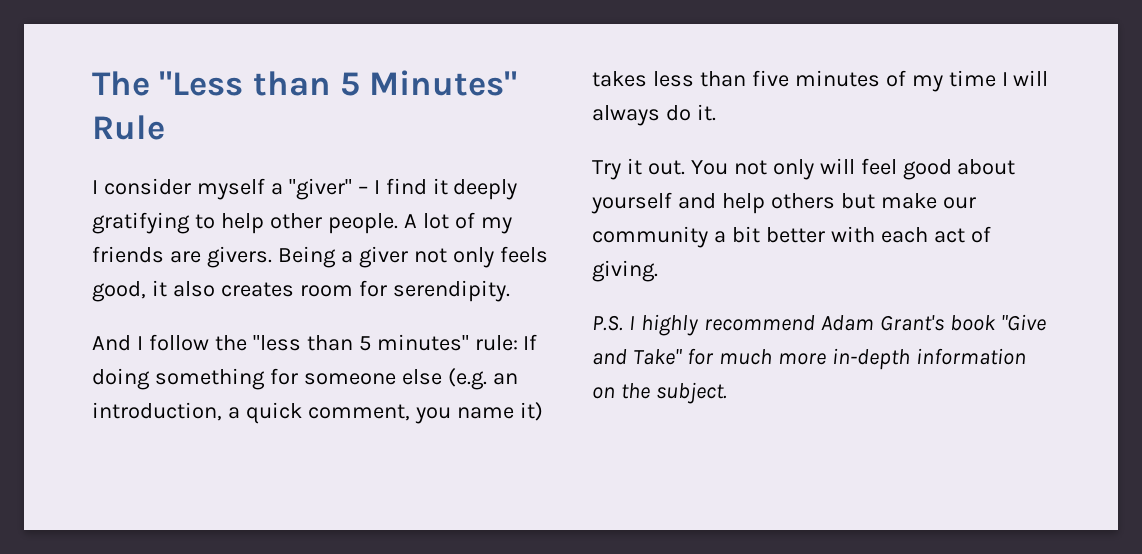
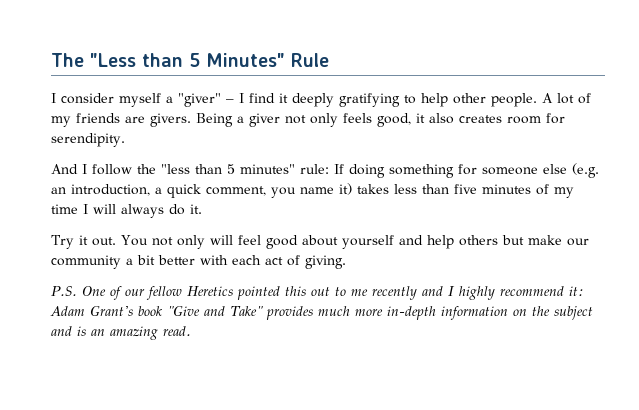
- P.S. I highly recommend Adam Grant's book "Give and Take" for much more in-depth information on the subject.
+ P.S. One of our fellow Heretics pointed this out to me recently and I highly recommend it: Adam Grant's book "Give and Take" provides much more in-depth information on the subject and is an amazing read.

